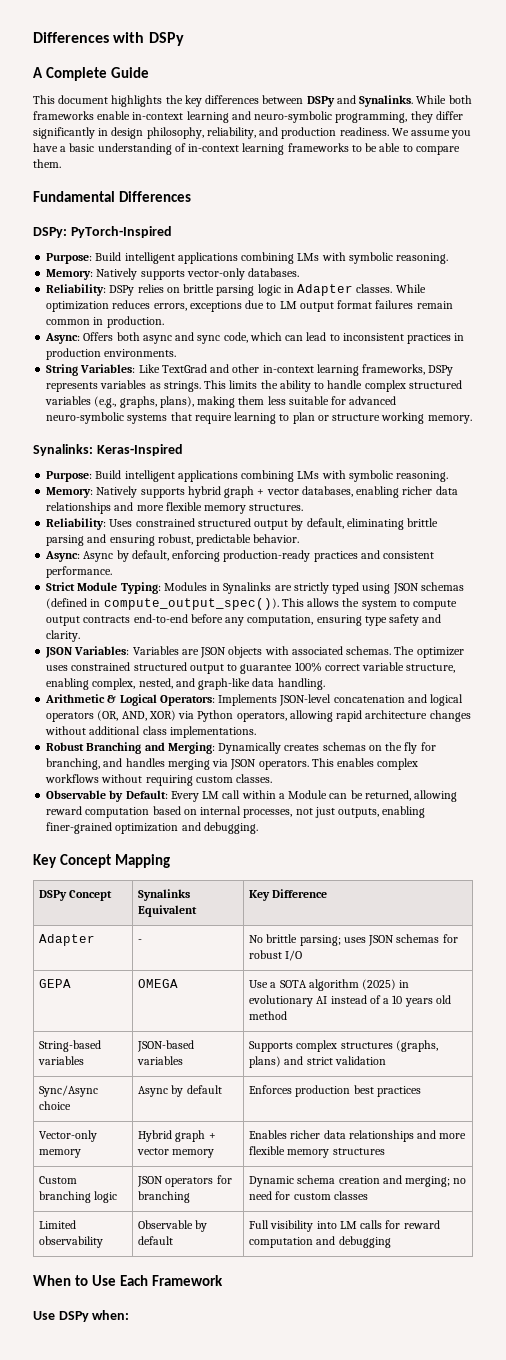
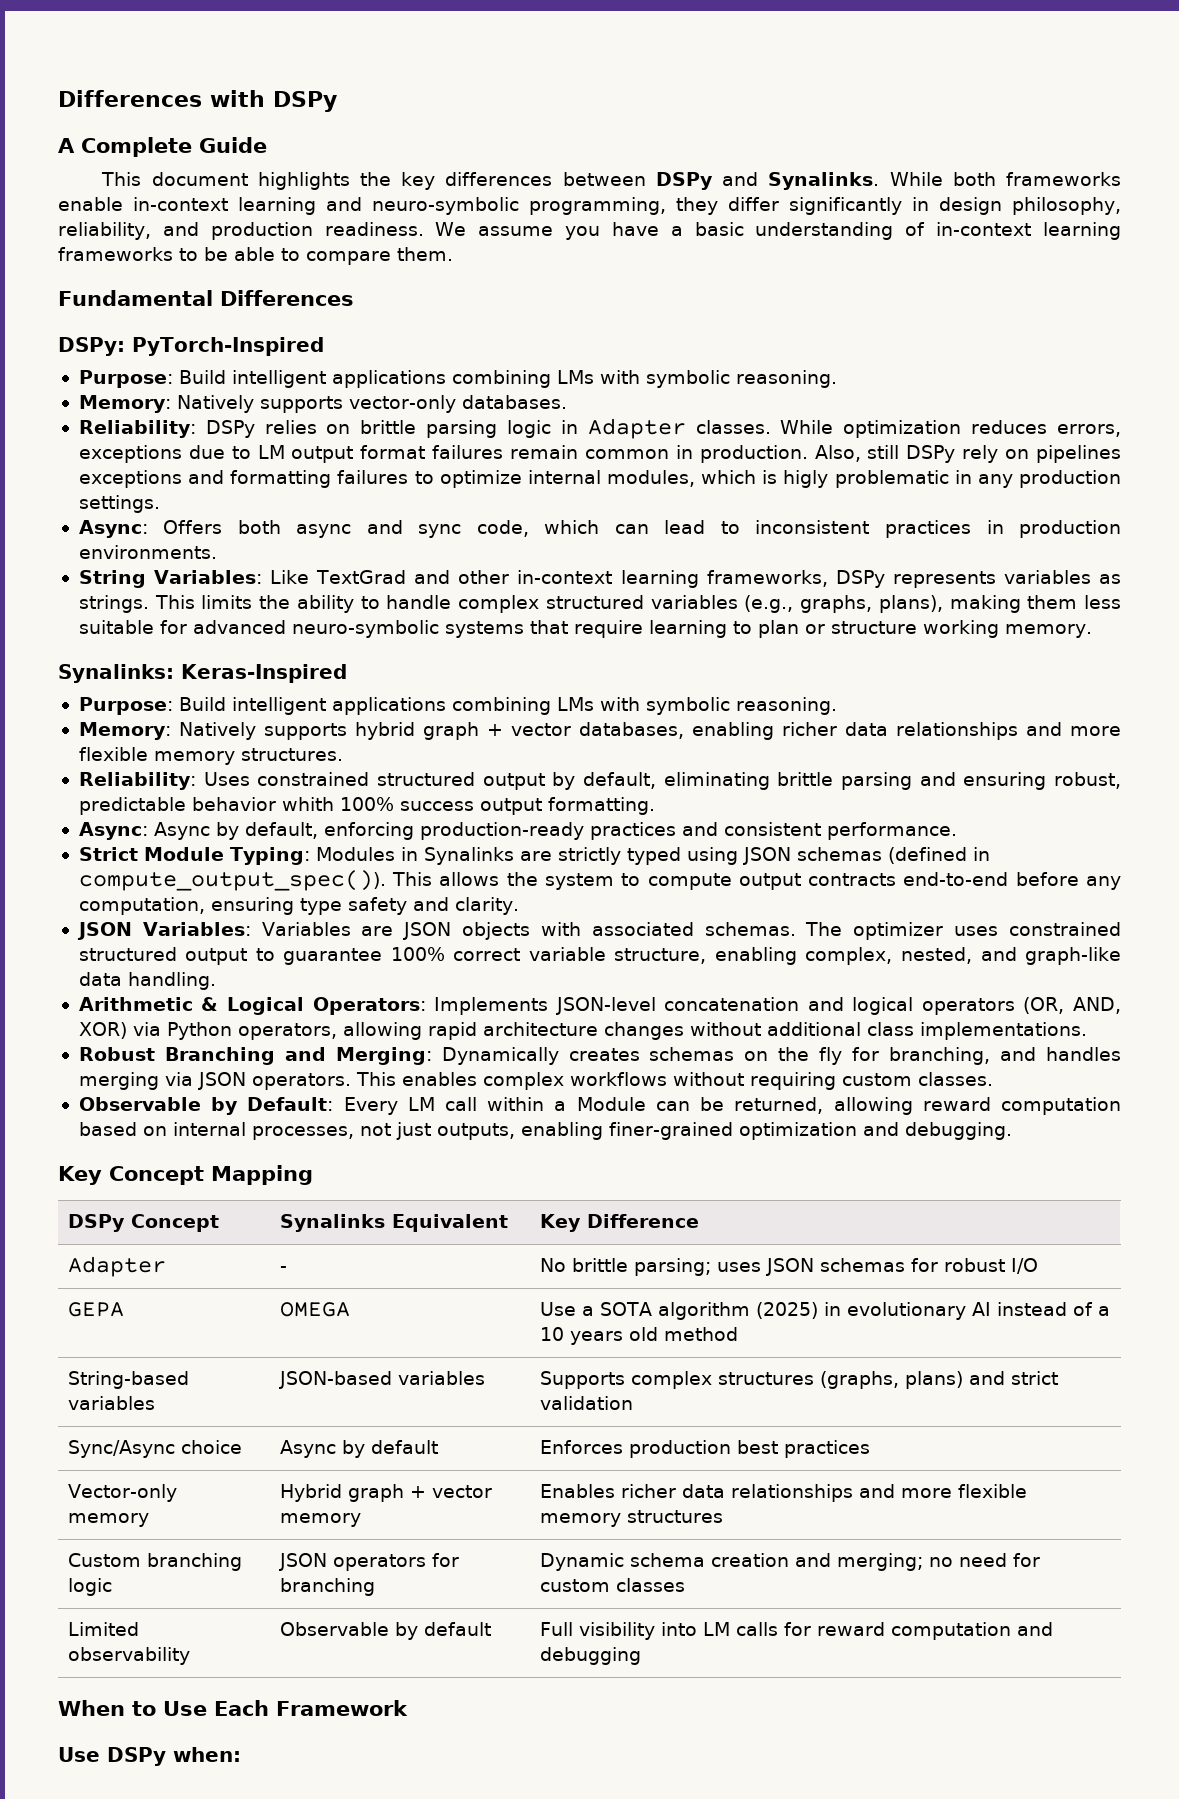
+ Also, still DSPy rely on pipelines exceptions and formatting failures to optimize internal modules, which is higly problematic in any production settings.
- Reliability: Uses constrained structured output by default, eliminating brittle parsing and ensuring robust, predictable behavior.
+ Reliability: Uses constrained structured output by default, eliminating brittle parsing and ensuring robust, predictable behavior whith 100% success output formatting.

